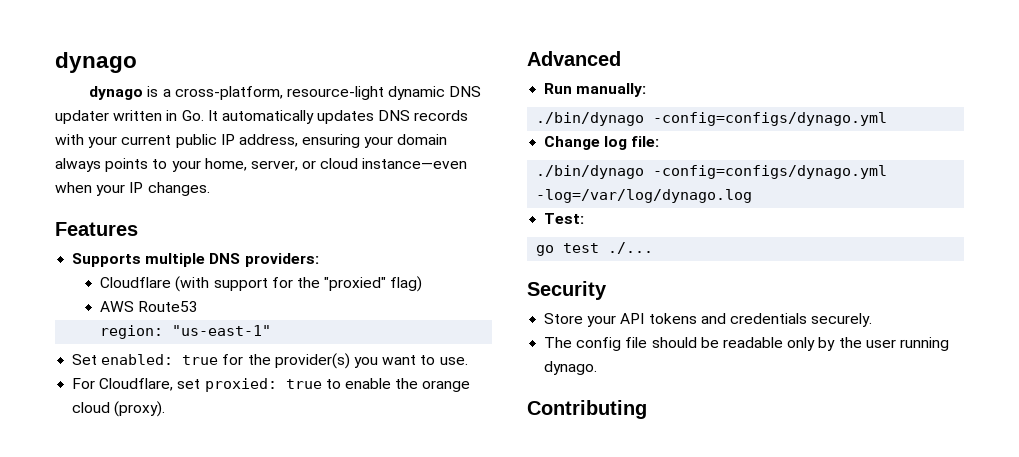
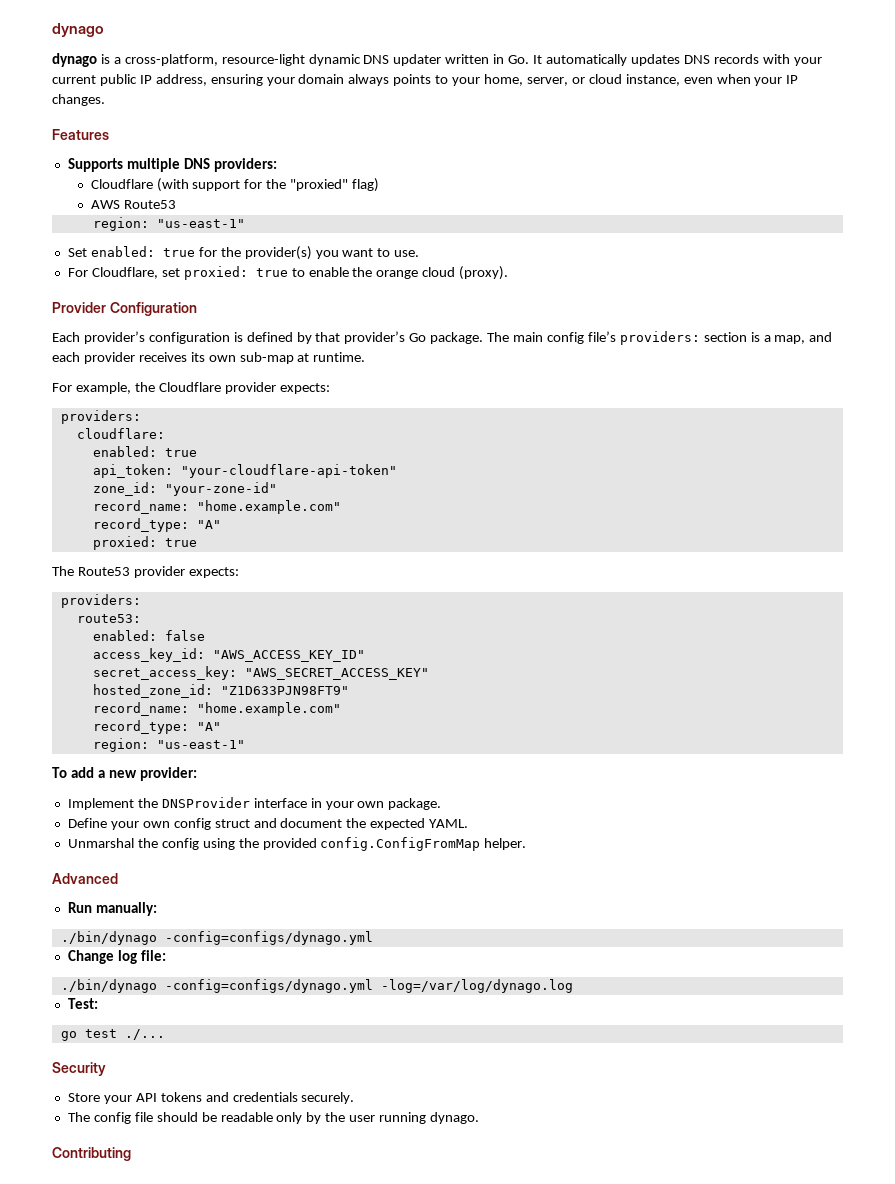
- dynago is a cross-platform, resource-light dynamic DNS updater written in Go. It automatically updates DNS records with your current public IP address, ensuring your domain always points to your home, server, or cloud instance—even when your IP changes.
+ dynago is a cross-platform, resource-light dynamic DNS updater written in Go. It automatically updates DNS records with your current public IP address, ensuring your domain always points to your home, server, or cloud instance, even when your IP changes.
+ Provider Configuration
+ Each provider’s configuration is defined by that provider’s Go package. The main config file’s providers: section is a map, and each provider receives its own sub-map at runtime.
+ For example, the Cloudflare provider expects:
+ providers:
+ cloudflare:
+ enabled: true
+ api_token: "your-cloudflare-api-token"
+ zone_id: "your-zone-id"
+ record_name: "home.example.com"
+ record_type: "A"
+ proxied: true
+ The Route53 provider expects:
+ providers:
+ route53:
+ enabled: false
+ access_key_id: "AWS_ACCESS_KEY_ID"
+ secret_access_key: "AWS_SECRET_ACCESS_KEY"
+ hosted_zone_id: "Z1D633PJN98FT9"
+ record_name: "home.example.com"
+ record_type: "A"
+ region: "us-east-1"
+ To add a new provider:
+ Implement the DNSProvider interface in your own package.
+ Define your own config struct and document the expected YAML.
+ Unmarshal the config using the provided config.ConfigFromMap helper.

